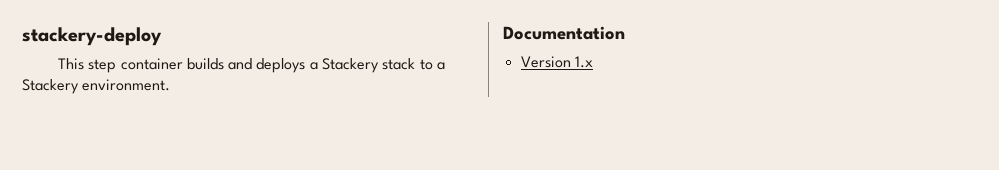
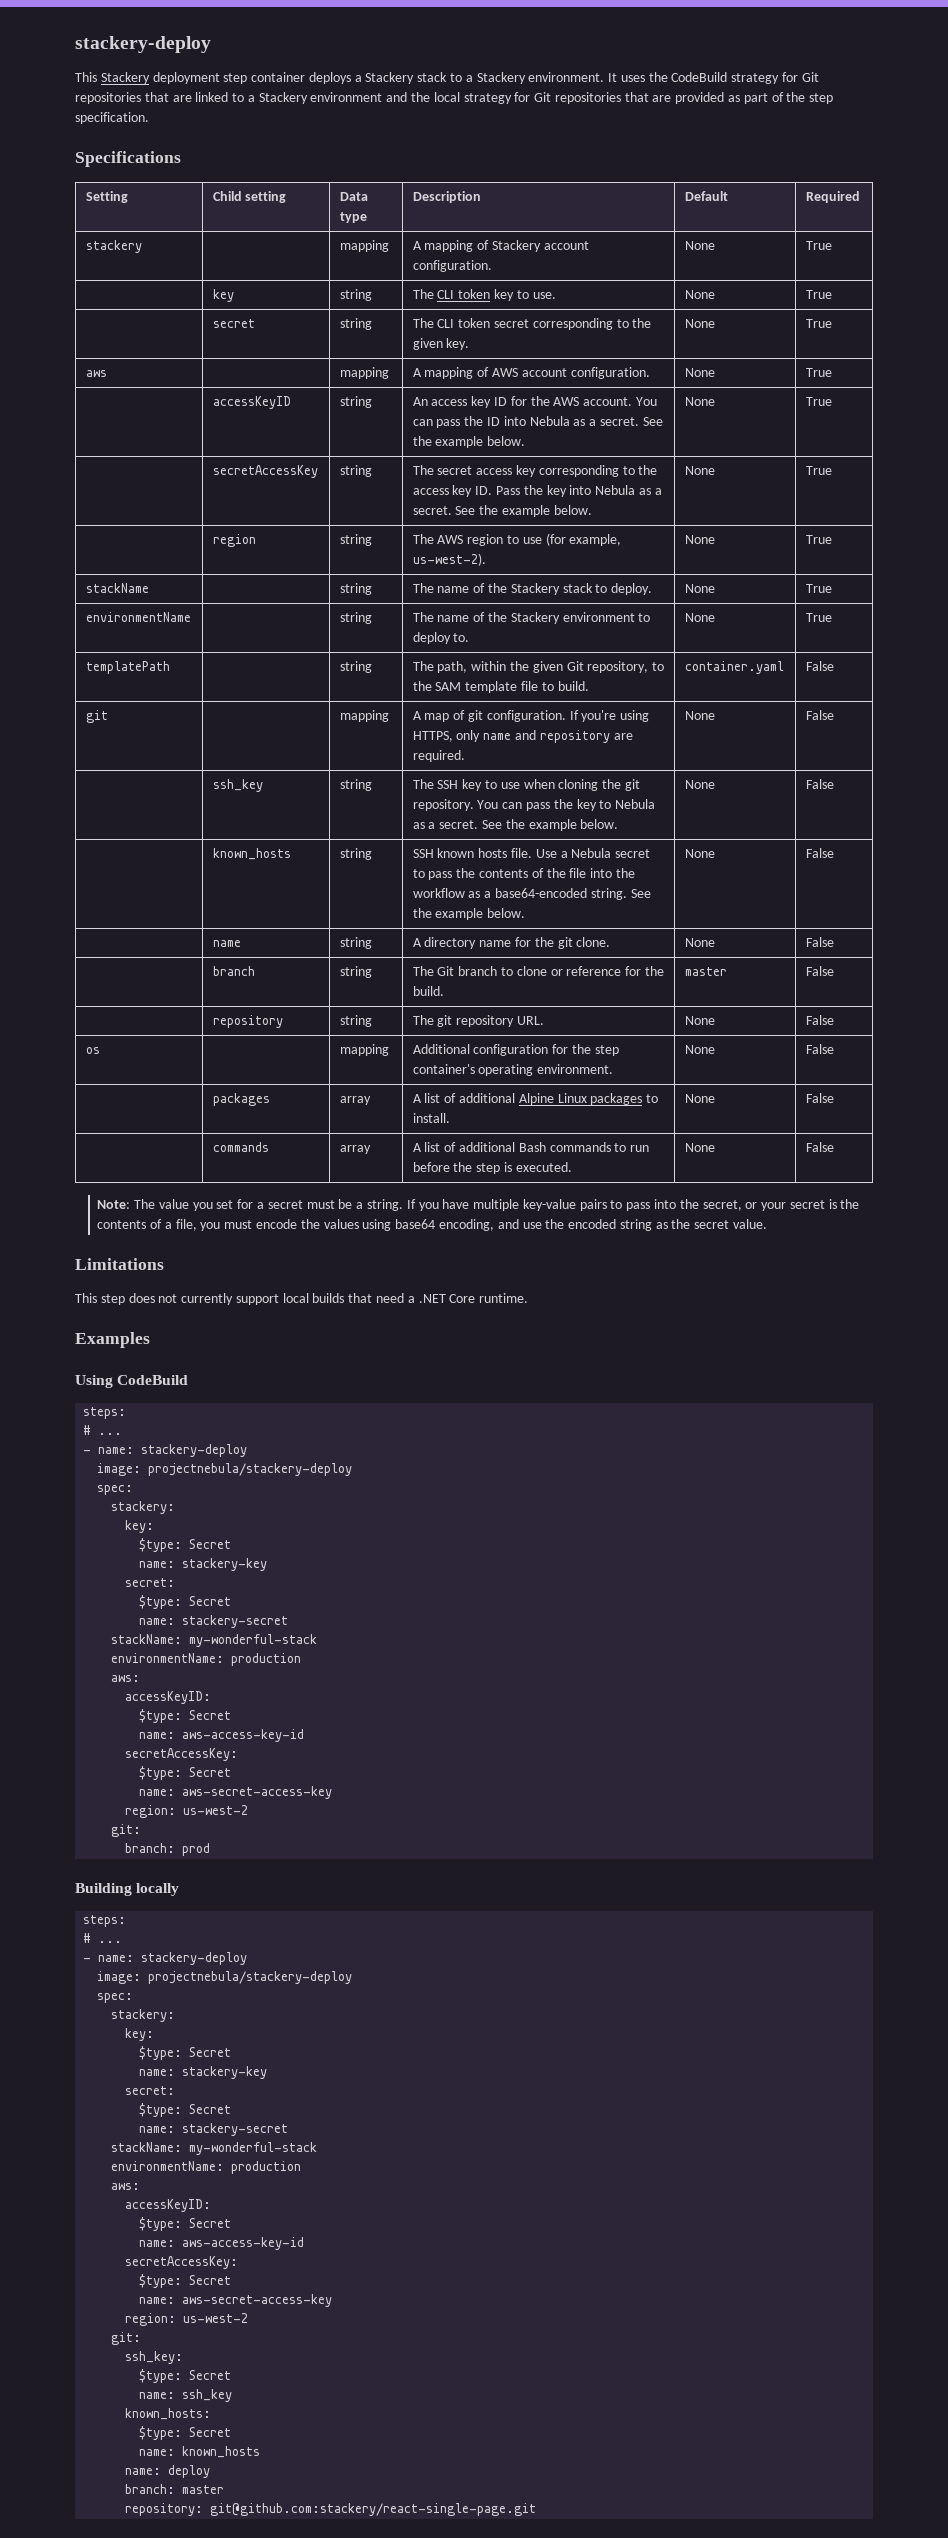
- This step container builds and deploys a Stackery stack to a Stackery environment.
- Documentation
- Version 1.x
+ This Stackery deployment step container deploys a Stackery stack to a Stackery environment. It uses the CodeBuild strategy for Git repositories that are linked to a Stackery environment and the local strategy for Git repositories that are provided as part of the step specification.
+ Specifications
+ Setting | Child setting | Data type | Description | Default | Required
+ stackery | | mapping | A mapping of Stackery account configuration. | None | True
+ | key | string | The CLI token key to use. | None | True
+ | secret | string | The CLI token secret corresponding to the given key. | None | True
+ aws | | mapping | A mapping of AWS account configuration. | None | True
+ | accessKeyID | string | An access key ID for the AWS account. You can pass the ID into Nebula as a secret. See the example below. | None | True
+ | secretAccessKey | string | The secret access key corresponding to the access key ID. Pass the key into Nebula as a secret. See the example below. | None | True
+ | region | string | The AWS region to use (for example, us-west-2). | None | True
+ stackName | | string | The name of the Stackery stack to deploy. | None | True
+ environmentName | | string | The name of the Stackery environment to deploy to. | None | True
+ templatePath | | string | The path, within the given Git repository, to the SAM template file to build. | container.yaml | False
+ git | | mapping | A map of git configuration. If you're using HTTPS, only name and repository are required. | None | False
+ | ssh_key | string | The SSH key to use when cloning the git repository. You can pass the key to Nebula as a secret. See the example below. | None | False
+ | known_hosts | string | SSH known hosts file. Use a Nebula secret to pass the contents of the file into the workflow as a base64-encoded string. See the example below. | None | False
+ | name | string | A directory name for the git clone. | None | False
+ | branch | string | The Git branch to clone or reference for the build. | master | False
+ | repository | string | The git repository URL. | None | False
+ os | | mapping | Additional configuration for the step container's operating environment. | None | False
+ | packages | array | A list of additional Alpine Linux packages to install. | None | False
+ | commands | array | A list of additional Bash commands to run before the step is executed. | None | False
+ Note: The value you set for a secret must be a string. If you have multiple key-value pairs to pass into the secret, or your secret is the contents of a file, you must encode the values using base64 encoding, and use the encoded string as the secret value.
+ Limitations
+ This step does not currently support local builds that need a .NET Core runtime.
+ Examples
+ Using CodeBuild
+ steps:
+ # ...
+ - name: stackery-deploy
+ image: projectnebula/stackery-deploy
+ spec:
+ stackery:
+ key:
+ $type: Secret
+ name: stackery-key
+ secret:
+ $type: Secret
+ name: stackery-secret
+ stackName: my-wonderful-stack
+ environmentName: production
+ aws:
+ accessKeyID:
+ $type: Secret
+ name: aws-access-key-id
+ secretAccessKey:
+ $type: Secret
+ name: aws-secret-access-key
+ region: us-west-2
+ git:
+ branch: prod
+ Building locally
+ steps:
+ # ...
+ - name: stackery-deploy
+ image: projectnebula/stackery-deploy
+ spec:
+ stackery:
+ key:
+ $type: Secret
+ name: stackery-key
+ secret:
+ $type: Secret
+ name: stackery-secret
+ stackName: my-wonderful-stack
+ environmentName: production
+ aws:
+ accessKeyID:
+ $type: Secret
+ name: aws-access-key-id
+ secretAccessKey:
+ $type: Secret
+ name: aws-secret-access-key
+ region: us-west-2
+ git:
+ ssh_key:
+ $type: Secret
+ name: ssh_key
+ known_hosts:
+ $type: Secret
+ name: known_hosts
+ name: deploy
+ branch: master
+ repository: git@github.com:stackery/react-single-page.git

